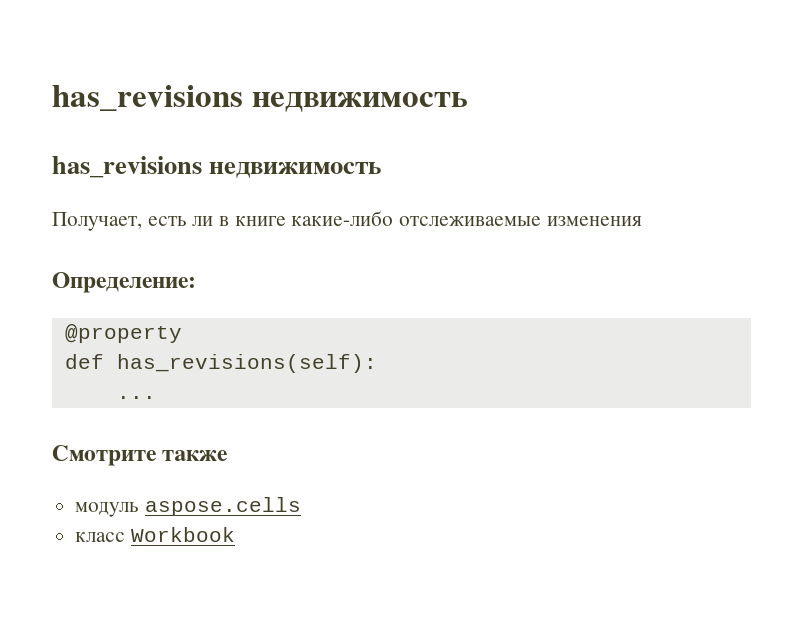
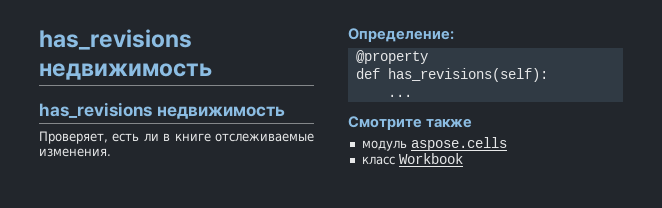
- Получает, есть ли в книге какие-либо отслеживаемые изменения
+ Проверяет, есть ли в книге отслеживаемые изменения.

